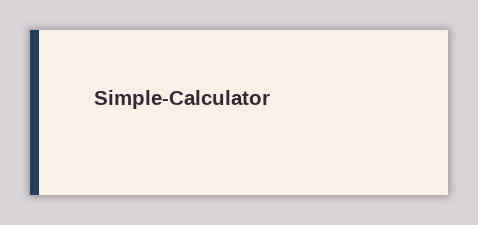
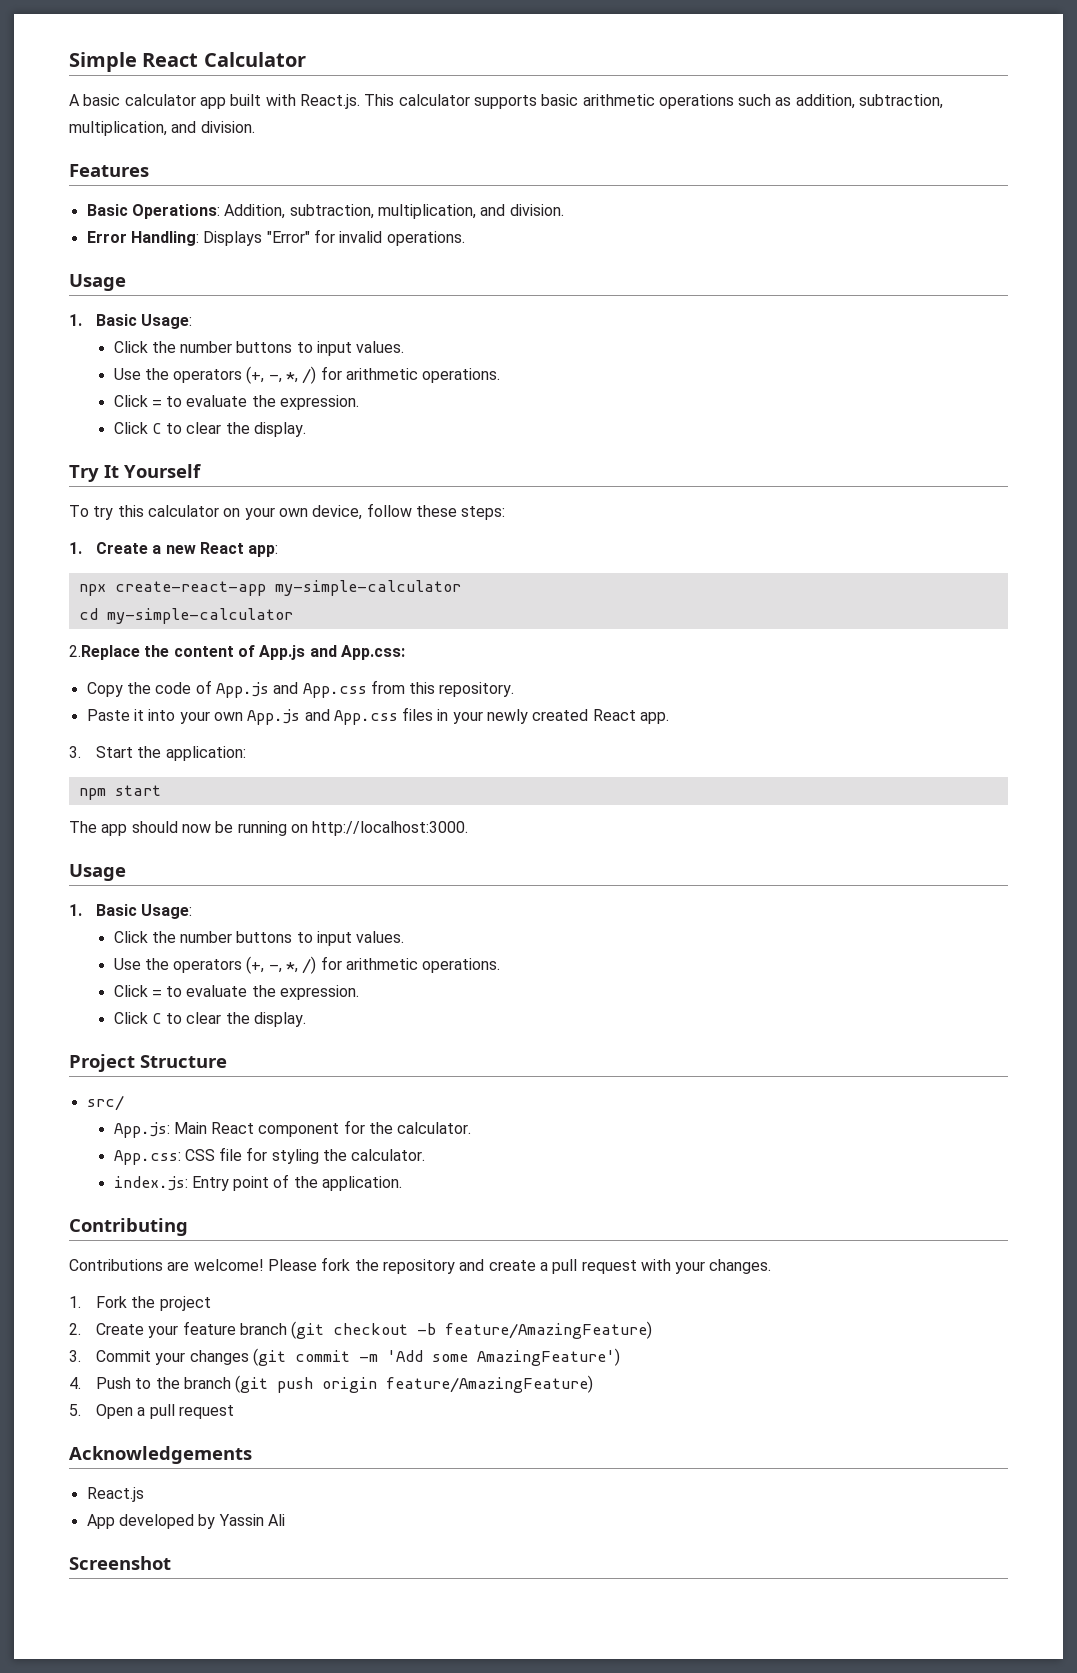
- Simple-Calculator
+ Simple React Calculator
+ A basic calculator app built with React.js. This calculator supports basic arithmetic operations such as addition, subtraction, multiplication, and division.
+ Features
+ Basic Operations: Addition, subtraction, multiplication, and division.
+ Error Handling: Displays "Error" for invalid operations.
+ Usage
+ 1. Basic Usage:
+ Click the number buttons to input values.
+ Use the operators (+, -, *, /) for arithmetic operations.
+ Click = to evaluate the expression.
+ Click C to clear the display.
+ Try It Yourself
+ To try this calculator on your own device, follow these steps:
+ 1. Create a new React app:
+ npx create-react-app my-simple-calculator
+ cd my-simple-calculator
+ 2.Replace the content of App.js and App.css:
+ Copy the code of App.js and App.css from this repository.
+ Paste it into your own App.js and App.css files in your newly created React app.
+ 3. Start the application:
+ npm start
+ The app should now be running on http://localhost:3000.
+ Usage
+ 1. Basic Usage:
+ Click the number buttons to input values.
+ Use the operators (+, -, *, /) for arithmetic operations.
+ Click = to evaluate the expression.
+ Click C to clear the display.
+ Project Structure
+ src/
+ App.js: Main React component for the calculator.
+ App.css: CSS file for styling the calculator.
+ index.js: Entry point of the application.
+ Contributing
+ Contributions are welcome! Please fork the repository and create a pull request with your changes.
+ 1. Fork the project
+ 2. Create your feature branch (git checkout -b feature/AmazingFeature)
+ 3. Commit your changes (git commit -m 'Add some AmazingFeature')
+ 4. Push to the branch (git push origin feature/AmazingFeature)
+ 5. Open a pull request
+ Acknowledgements
+ React.js
+ App developed by Yassin Ali
+ Screenshot

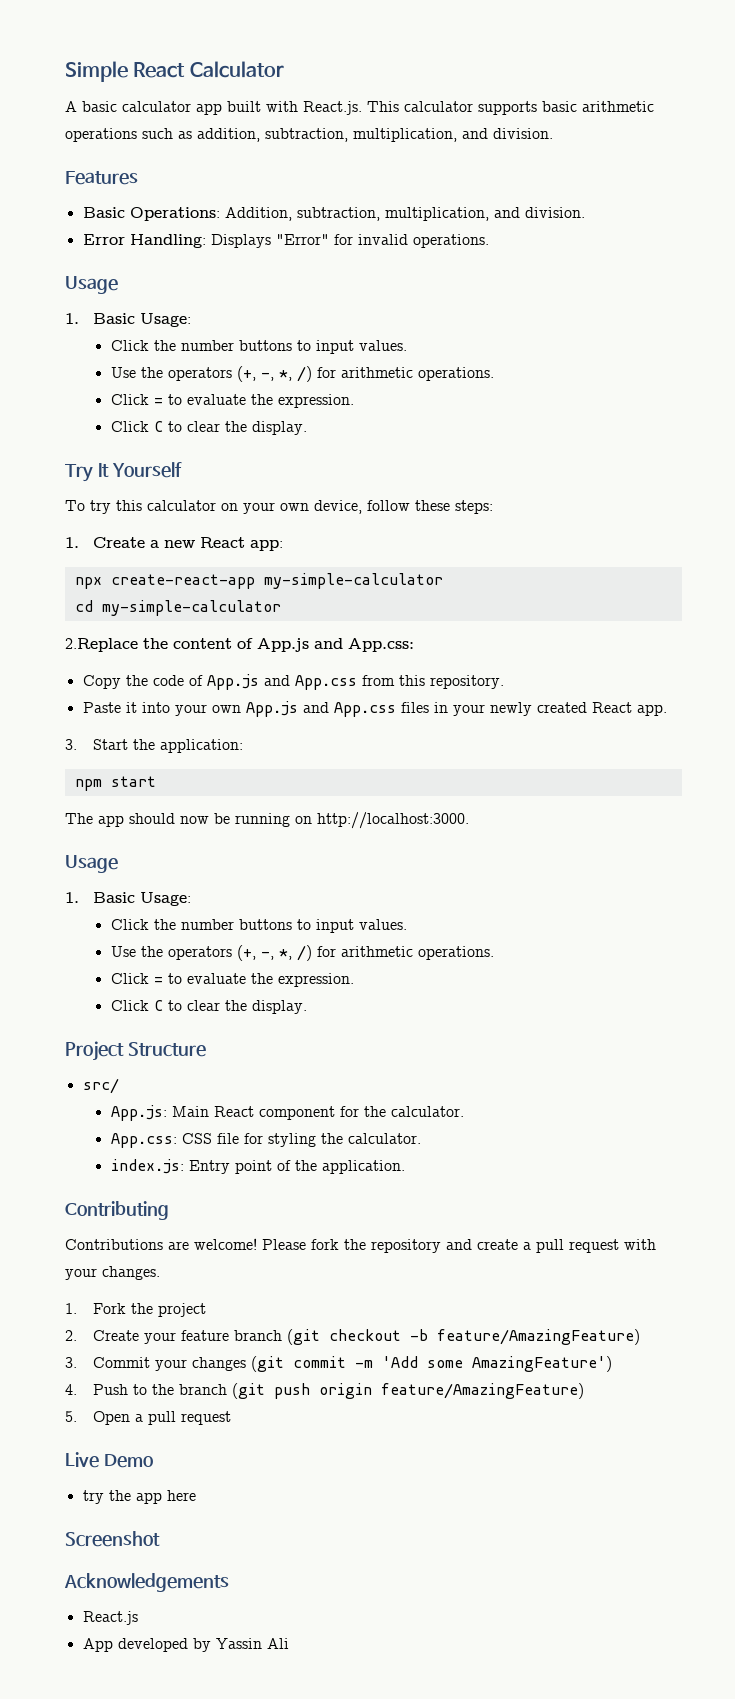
+ Live Demo
+ try the app here
+ Screenshot
- Screenshot

